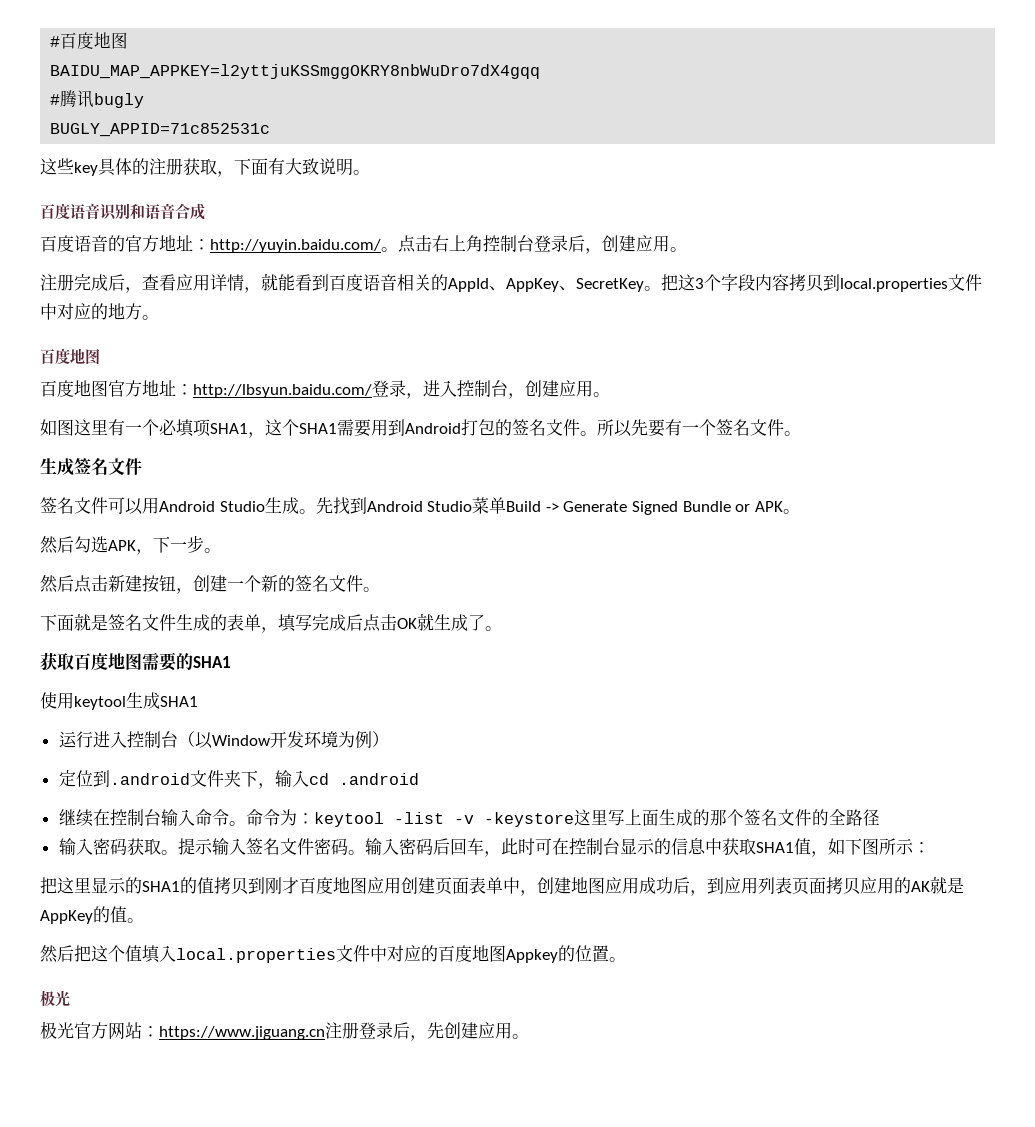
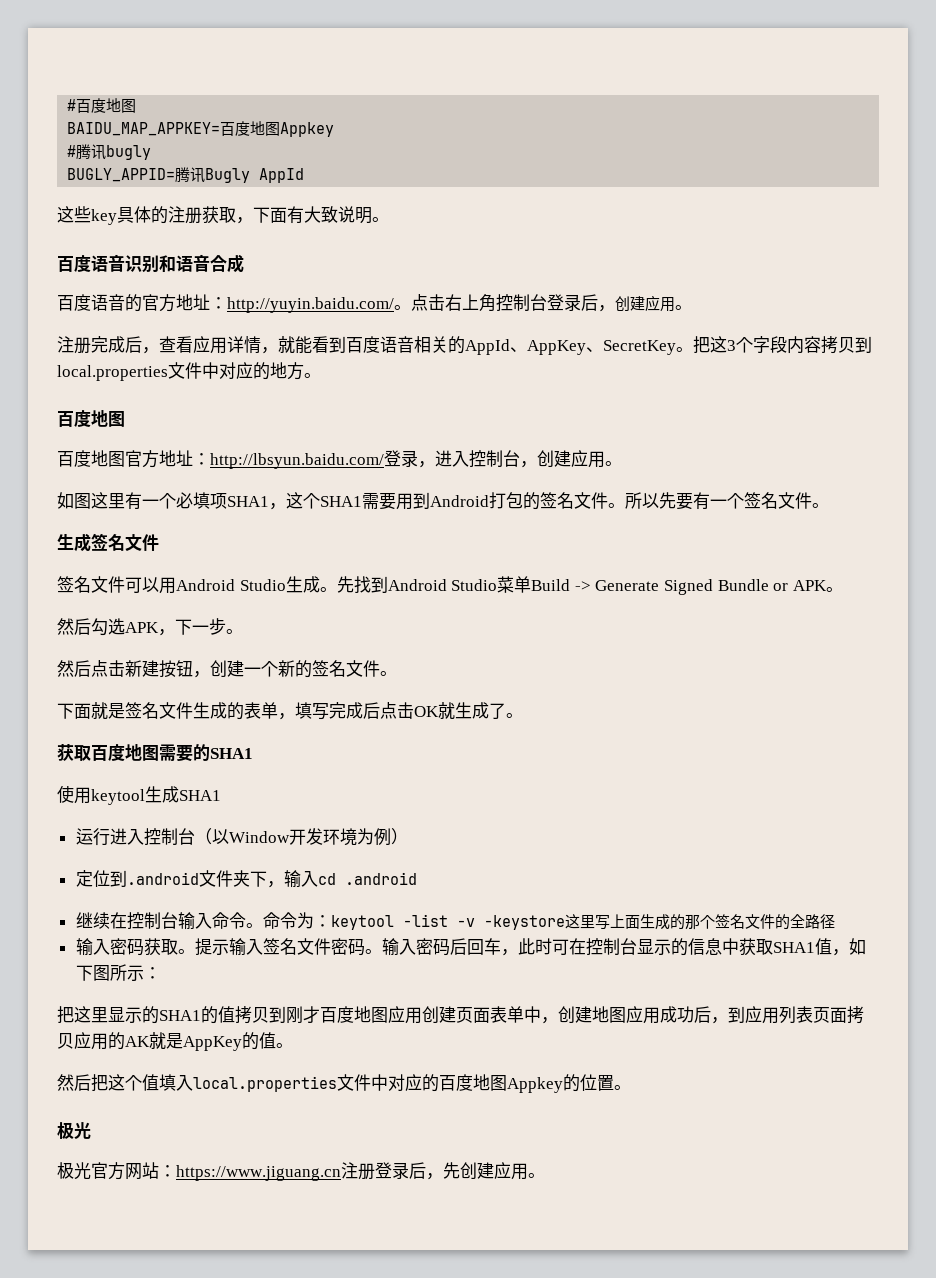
- BAIDU_MAP_APPKEY=l2yttjuKSSmggOKRY8nbWuDro7dX4gqq
+ BAIDU_MAP_APPKEY=百度地图Appkey
- BUGLY_APPID=71c852531c
+ BUGLY_APPID=腾讯Bugly AppId

